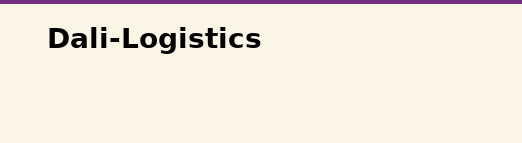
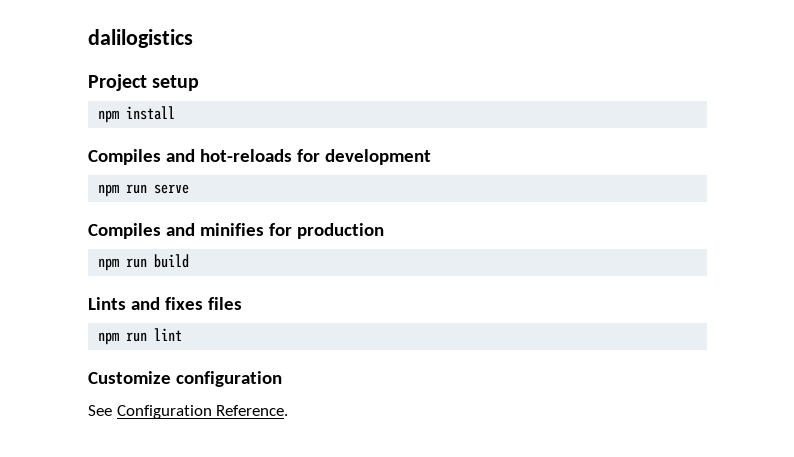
- Dali-Logistics
+ dalilogistics
+ Project setup
+ npm install
+ Compiles and hot-reloads for development
+ npm run serve
+ Compiles and minifies for production
+ npm run build
+ Lints and fixes files
+ npm run lint
+ Customize configuration
+ See Configuration Reference.

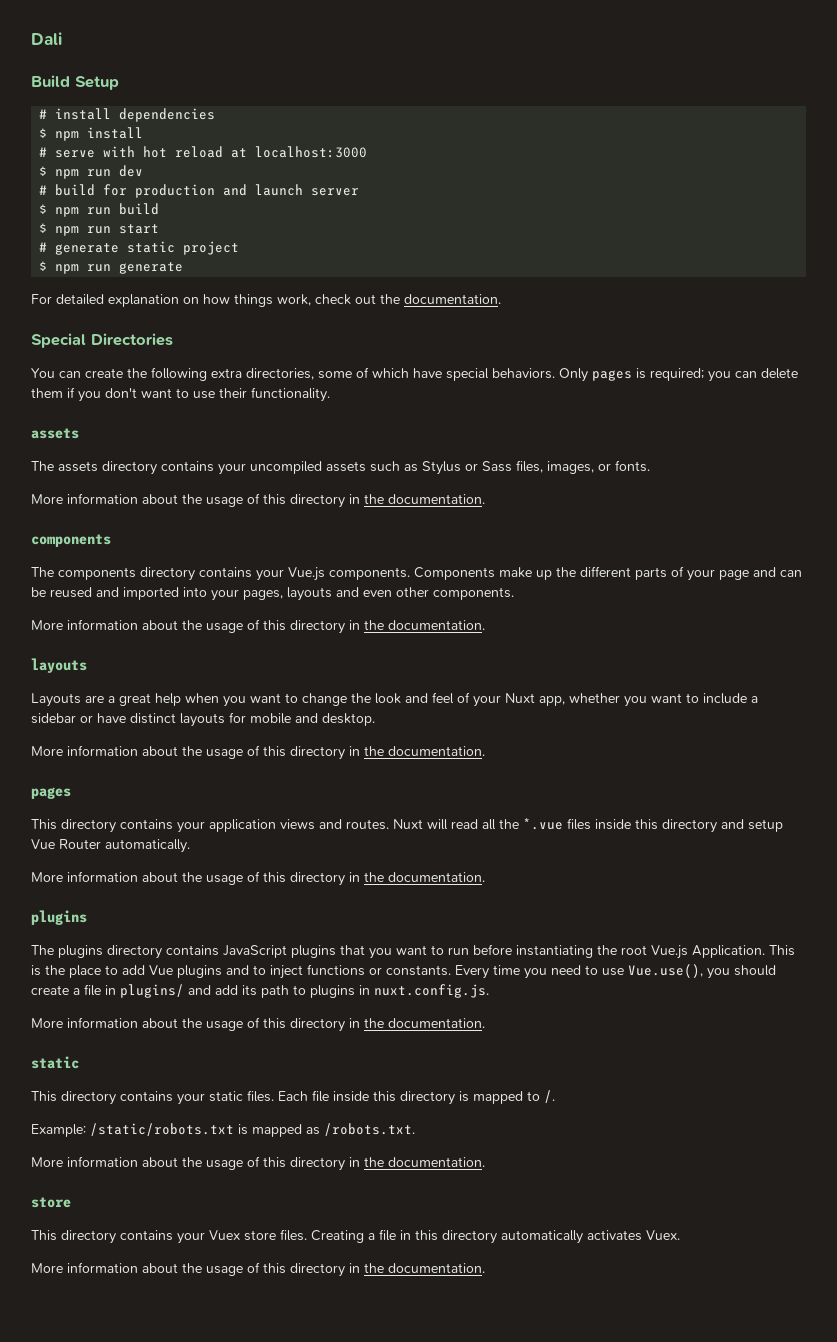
- dalilogistics
- Project setup
- npm install
- Compiles and hot-reloads for development
- npm run serve
- Compiles and minifies for production
- npm run build
- Lints and fixes files
- npm run lint
- Customize configuration
- See Configuration Reference.
+ Dali
+ Build Setup
+ # install dependencies
+ $ npm install
+ # serve with hot reload at localhost:3000
+ $ npm run dev
+ # build for production and launch server
+ $ npm run build
+ $ npm run start
+ # generate static project
+ $ npm run generate
+ For detailed explanation on how things work, check out the documentation.
+ Special Directories
+ You can create the following extra directories, some of which have special behaviors. Only pages is required; you can delete them if you don't want to use their functionality.
+ assets
+ The assets directory contains your uncompiled assets such as Stylus or Sass files, images, or fonts.
+ More information about the usage of this directory in the documentation.
+ components
+ The components directory contains your Vue.js components. Components make up the different parts of your page and can be reused and imported into your pages, layouts and even other components.
+ More information about the usage of this directory in the documentation.
+ layouts
+ Layouts are a great help when you want to change the look and feel of your Nuxt app, whether you want to include a sidebar or have distinct layouts for mobile and desktop.
+ More information about the usage of this directory in the documentation.
+ pages
+ This directory contains your application views and routes. Nuxt will read all the *.vue files inside this directory and setup Vue Router automatically.
+ More information about the usage of this directory in the documentation.
+ plugins
+ The plugins directory contains JavaScript plugins that you want to run before instantiating the root Vue.js Application. This is the place to add Vue plugins and to inject functions or constants. Every time you need to use Vue.use(), you should create a file in plugins/ and add its path to plugins in nuxt.config.js.
+ More information about the usage of this directory in the documentation.
+ static
+ This directory contains your static files. Each file inside this directory is mapped to /.
+ Example: /static/robots.txt is mapped as /robots.txt.
+ More information about the usage of this directory in the documentation.
+ store
+ This directory contains your Vuex store files. Creating a file in this directory automatically activates Vuex.
+ More information about the usage of this directory in the documentation.

